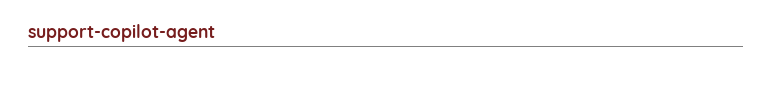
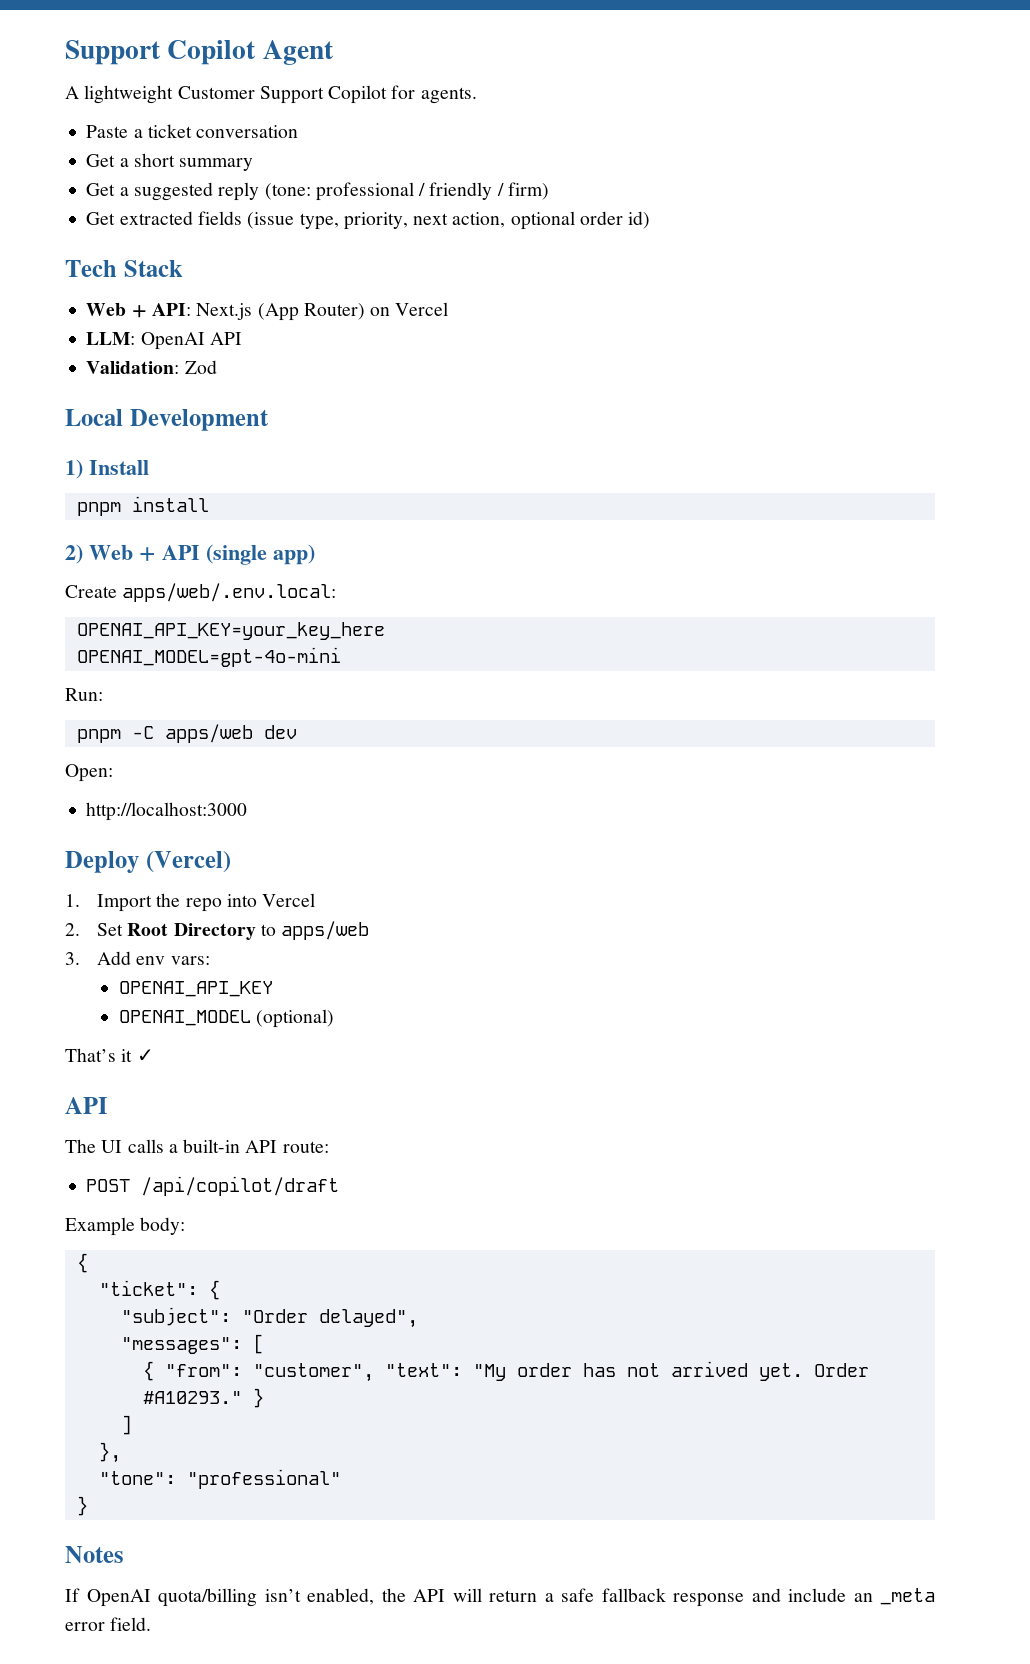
- support-copilot-agent
+ Support Copilot Agent
+ A lightweight Customer Support Copilot for agents.
+ Paste a ticket conversation
+ Get a short summary
+ Get a suggested reply (tone: professional / friendly / firm)
+ Get extracted fields (issue type, priority, next action, optional order id)
+ Tech Stack
+ Web + API: Next.js (App Router) on Vercel
+ LLM: OpenAI API
+ Validation: Zod
+ Local Development
+ 1) Install
+ pnpm install
+ 2) Web + API (single app)
+ Create apps/web/.env.local:
+ OPENAI_API_KEY=your_key_here
+ OPENAI_MODEL=gpt-4o-mini
+ Run:
+ pnpm -C apps/web dev
+ Open:
+ http://localhost:3000
+ Deploy (Vercel)
+ 1. Import the repo into Vercel
+ 2. Set Root Directory to apps/web
+ 3. Add env vars:
+ OPENAI_API_KEY
+ OPENAI_MODEL (optional)
+ That’s it ✓
+ API
+ The UI calls a built-in API route:
+ POST /api/copilot/draft
+ Example body:
+ {
+ "ticket": {
+ "subject": "Order delayed",
+ "messages": [
+ { "from": "customer", "text": "My order has not arrived yet. Order #A10293." }
+ ]
+ },
+ "tone": "professional"
+ }
+ Notes
+ If OpenAI quota/billing isn’t enabled, the API will return a safe fallback response and include an _meta error field.

